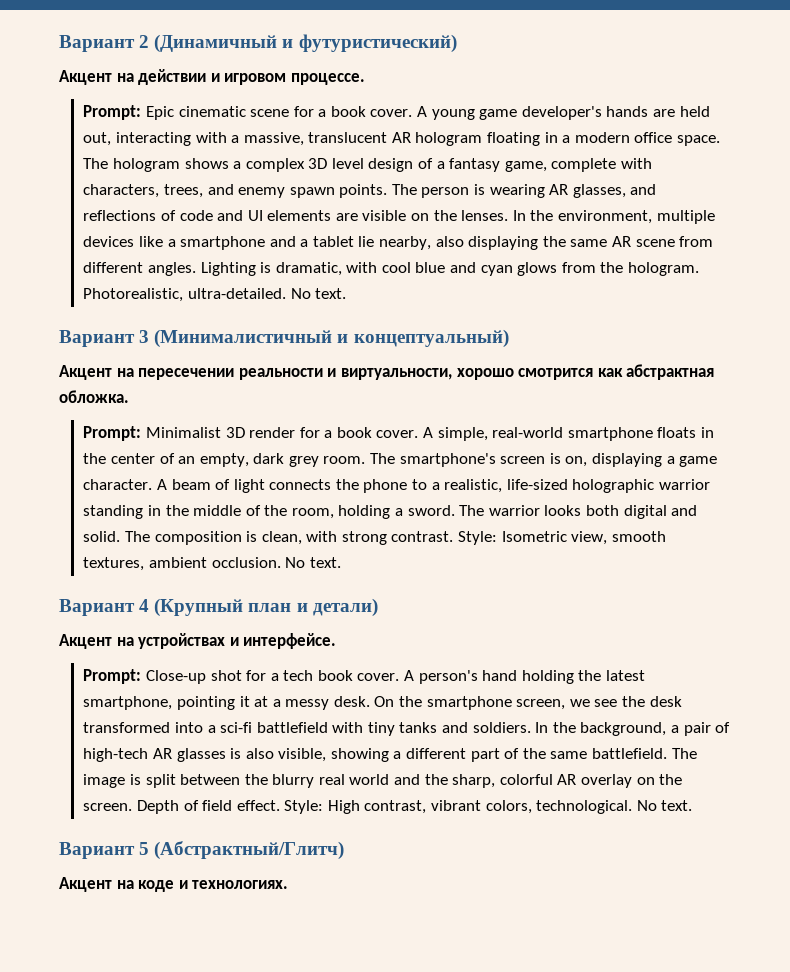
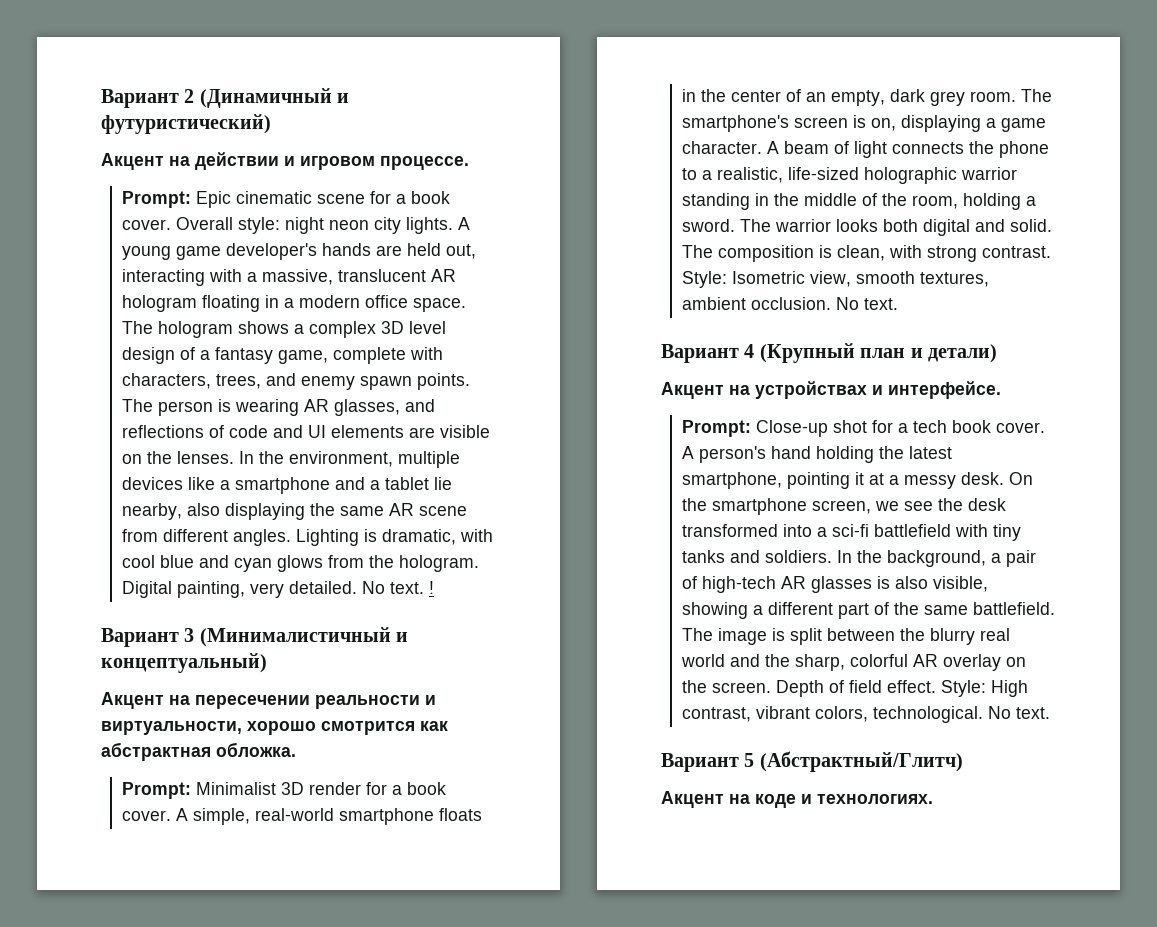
+ Overall style: night neon city lights.
- Photorealistic, ultra-detailed. No text.
+ Digital painting, very detailed. No text. !

